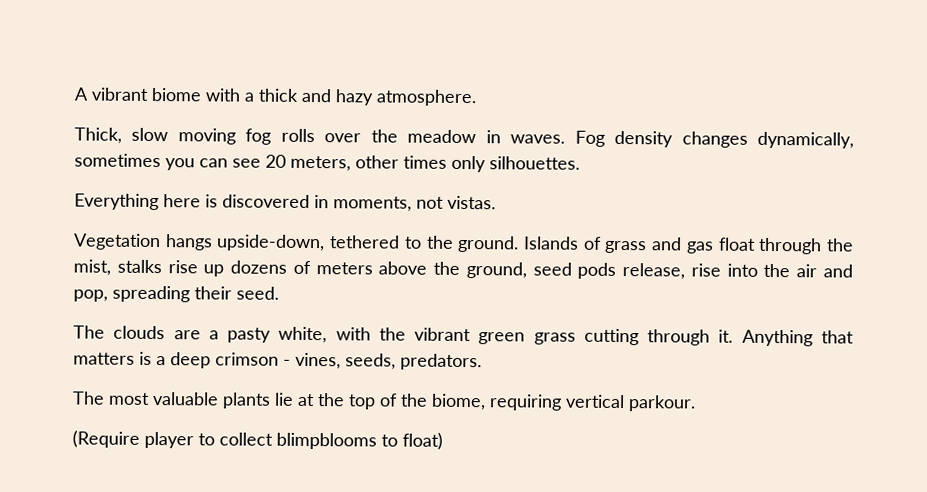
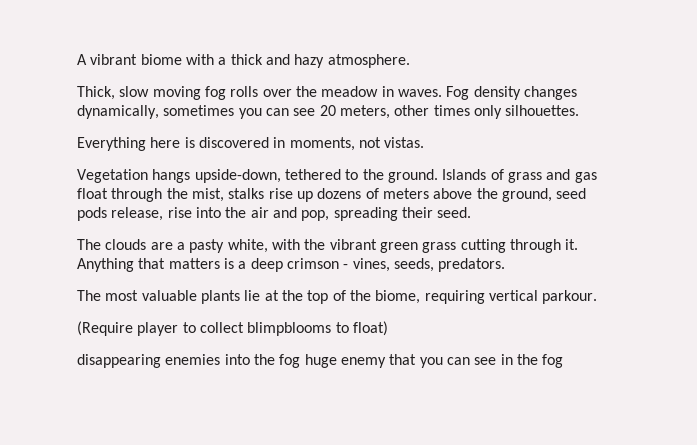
+ disappearing enemies into the fog huge enemy that you can see in the fog

